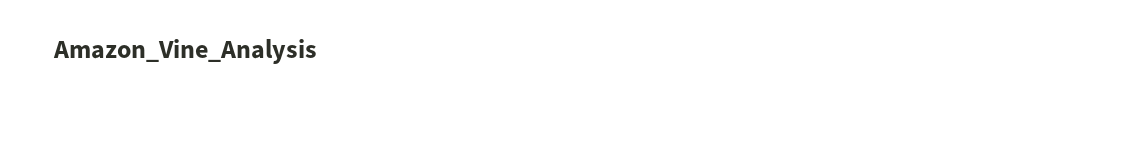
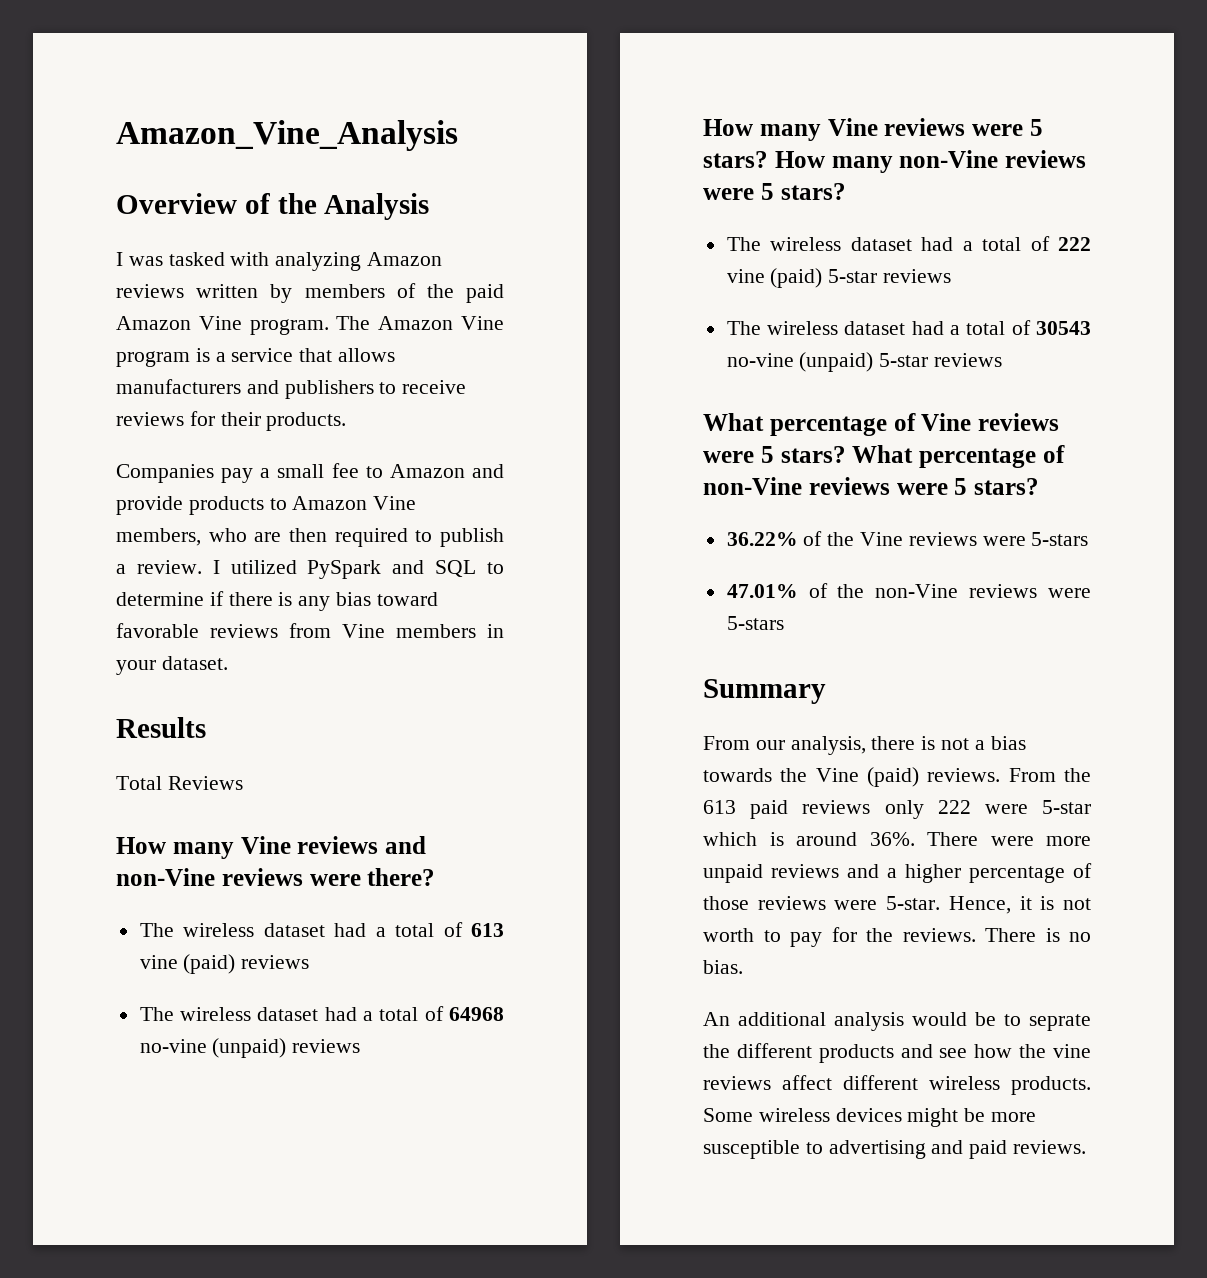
+ Overview of the Analysis
+ I was tasked with analyzing Amazon reviews written by members of the paid Amazon Vine program. The Amazon Vine program is a service that allows manufacturers and publishers to receive reviews for their products.
+ Companies pay a small fee to Amazon and provide products to Amazon Vine members, who are then required to publish a review. I utilized PySpark and SQL to determine if there is any bias toward favorable reviews from Vine members in your dataset.
+ Results
+ Total Reviews
+ How many Vine reviews and non-Vine reviews were there?
+ The wireless dataset had a total of 613 vine (paid) reviews
+ The wireless dataset had a total of 64968 no-vine (unpaid) reviews
+ How many Vine reviews were 5 stars? How many non-Vine reviews were 5 stars?
+ The wireless dataset had a total of 222 vine (paid) 5-star reviews
+ The wireless dataset had a total of 30543 no-vine (unpaid) 5-star reviews
+ What percentage of Vine reviews were 5 stars? What percentage of non-Vine reviews were 5 stars?
+ 36.22% of the Vine reviews were 5-stars
+ 47.01% of the non-Vine reviews were 5-stars
+ Summary
+ From our analysis, there is not a bias towards the Vine (paid) reviews. From the 613 paid reviews only 222 were 5-star which is around 36%. There were more unpaid reviews and a higher percentage of those reviews were 5-star. Hence, it is not worth to pay for the reviews. There is no bias.
+ An additional analysis would be to seprate the different products and see how the vine reviews affect different wireless products. Some wireless devices might be more susceptible to advertising and paid reviews.

